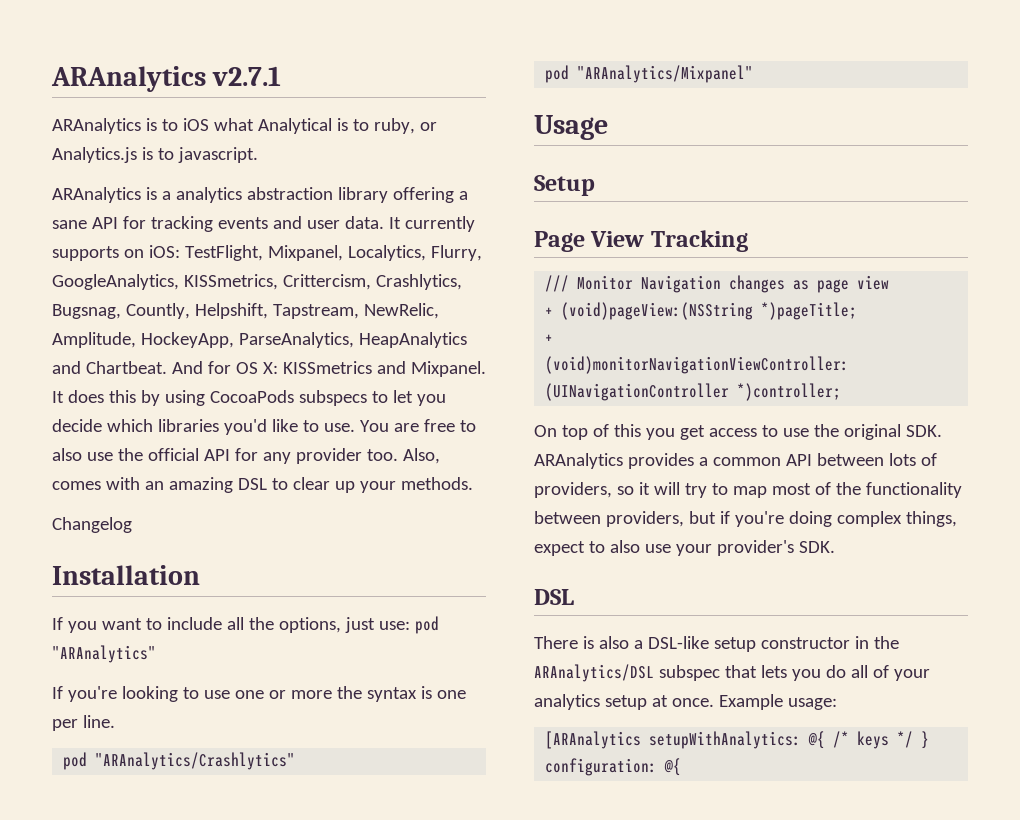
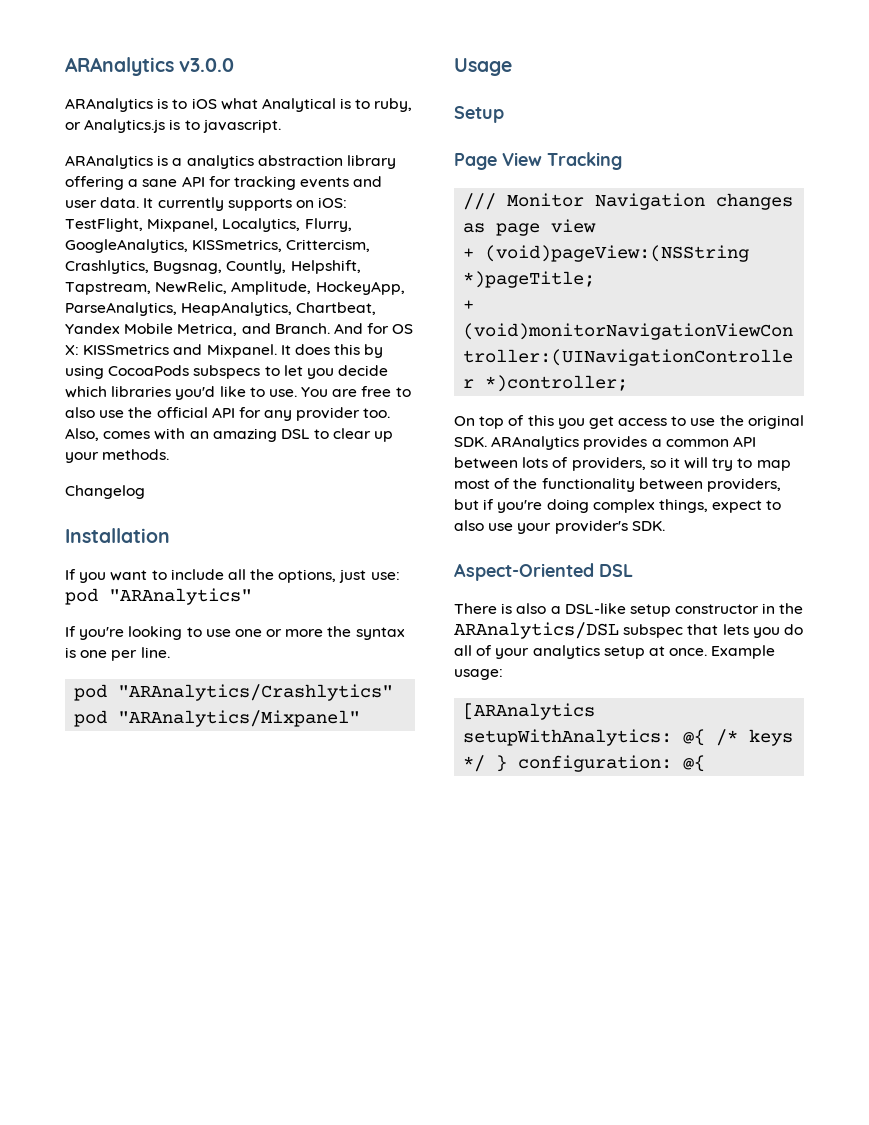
- ARAnalytics v2.7.1
+ ARAnalytics v3.0.0
- It currently supports on iOS: TestFlight, Mixpanel, Localytics, Flurry, GoogleAnalytics, KISSmetrics, Crittercism, Crashlytics, Bugsnag, Countly, Helpshift, Tapstream, NewRelic, Amplitude, HockeyApp, ParseAnalytics, HeapAnalytics and Chartbeat.
+ It currently supports on iOS: TestFlight, Mixpanel, Localytics, Flurry, GoogleAnalytics, KISSmetrics, Crittercism, Crashlytics, Bugsnag, Countly, Helpshift, Tapstream, NewRelic, Amplitude, HockeyApp, ParseAnalytics, HeapAnalytics, Chartbeat, Yandex Mobile Metrica, and Branch.
  On top of this you get access to use the original SDK. ARAnalytics provides a common API between lots of providers, so it will try to map most of the functionality between providers, but if you're doing complex things, expect to also use your provider's SDK.
- DSL
+ Aspect-Oriented DSL

